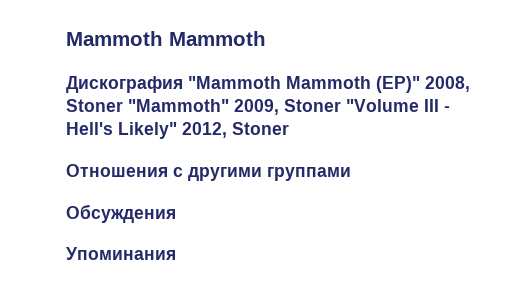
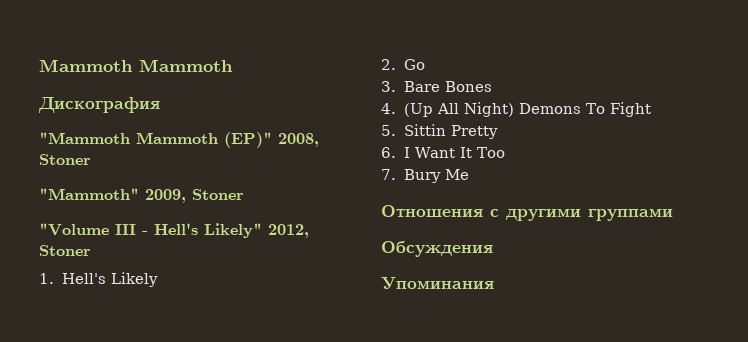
- Дискография "Mammoth Mammoth (EP)" 2008, Stoner "Mammoth" 2009, Stoner "Volume III - Hell's Likely" 2012, Stoner
+ Дискография
+ "Mammoth Mammoth (EP)" 2008, Stoner
+ "Mammoth" 2009, Stoner
+ "Volume III - Hell's Likely" 2012, Stoner
+ 1. Hell's Likely
+ 2. Go
+ 3. Bare Bones
+ 4. (Up All Night) Demons To Fight
+ 5. Sittin Pretty
+ 6. I Want It Too
+ 7. Bury Me

